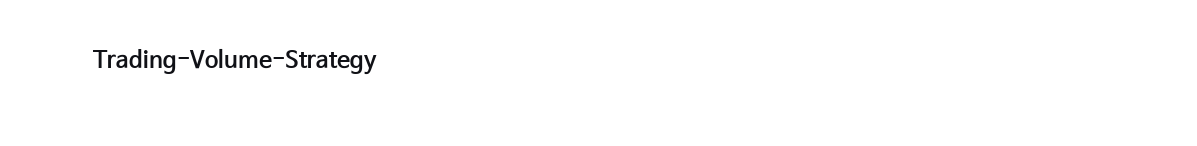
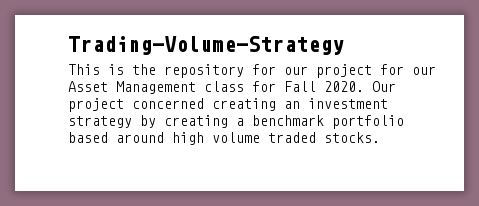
+ This is the repository for our project for our Asset Management class for Fall 2020. Our project concerned creating an investment strategy by creating a benchmark portfolio based around high volume traded stocks.

